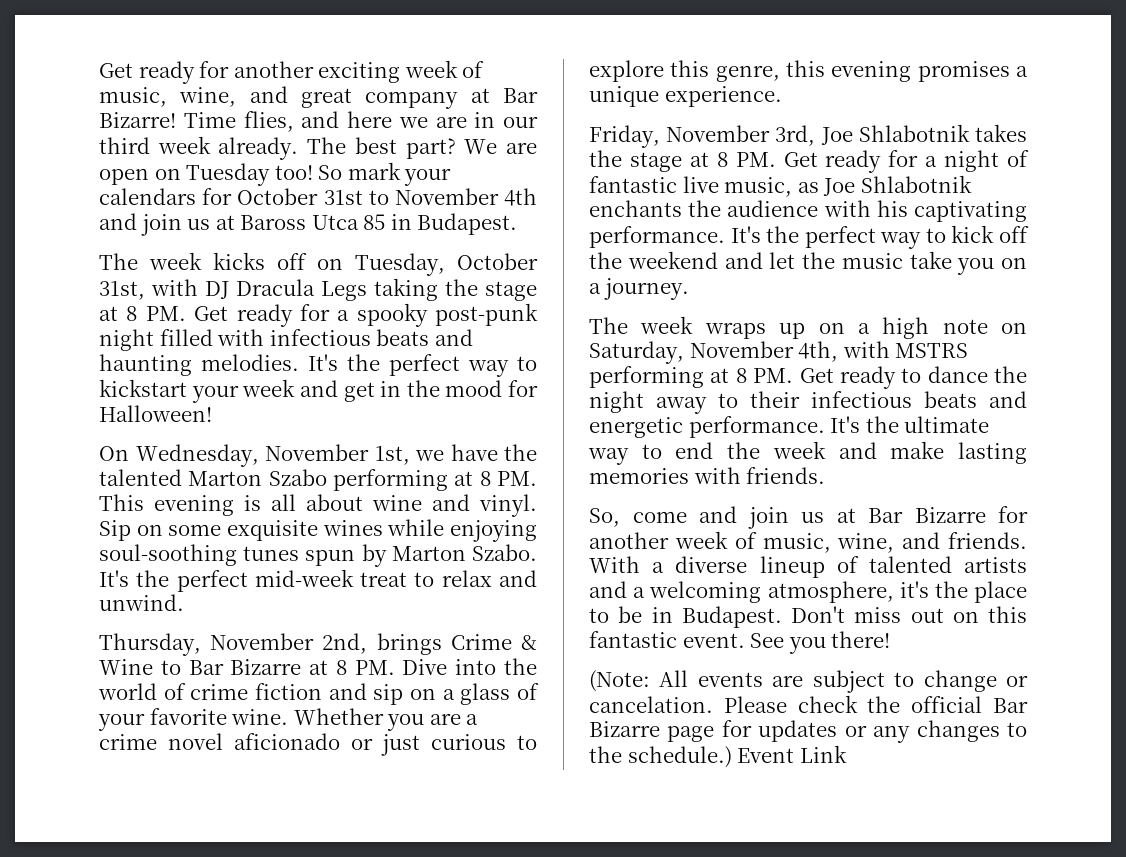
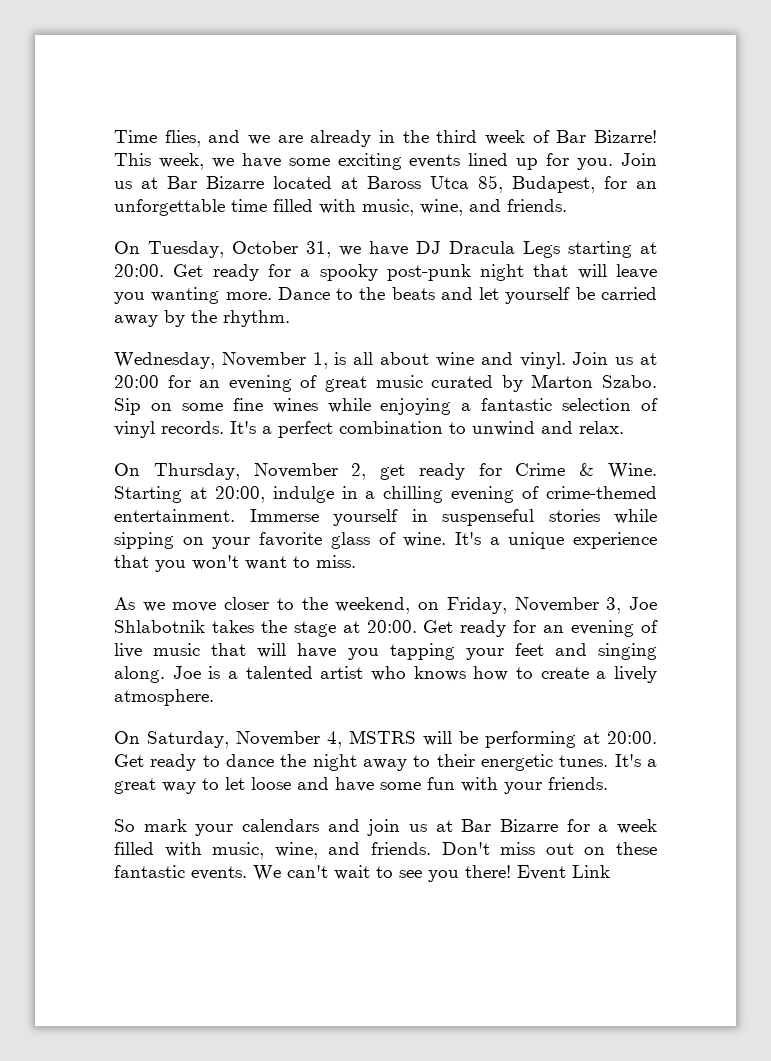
- Get ready for another exciting week of music, wine, and great company at Bar Bizarre! Time flies, and here we are in our third week already. The best part? We are open on Tuesday too! So mark your calendars for October 31st to November 4th and join us at Baross Utca 85 in Budapest.
- The week kicks off on Tuesday, October 31st, with DJ Dracula Legs taking the stage at 8 PM. Get ready for a spooky post-punk night filled with infectious beats and haunting melodies. It's the perfect way to kickstart your week and get in the mood for Halloween!
- On Wednesday, November 1st, we have the talented Marton Szabo performing at 8 PM. This evening is all about wine and vinyl.
+ Time flies, and we are already in the third week of Bar Bizarre! This week, we have some exciting events lined up for you. Join us at Bar Bizarre located at Baross Utca 85, Budapest, for an unforgettable time filled with music, wine, and friends.
+ On Tuesday, October 31, we have DJ Dracula Legs starting at 20:00. Get ready for a spooky post-punk night that will leave you wanting more. Dance to the beats and let yourself be carried away by the rhythm.
+ Wednesday, November 1, is all about wine and vinyl.
+ Join us at 20:00 for an evening of great music curated by Marton Szabo.
- Sip on some exquisite wines while enjoying soul-soothing tunes spun by Marton Szabo. It's the perfect mid-week treat to relax and unwind.
- Thursday, November 2nd, brings Crime & Wine to Bar Bizarre at 8 PM. Dive into the world of crime fiction and sip on a glass of your favorite wine. Whether you are a crime novel aficionado or just curious to explore this genre, this evening promises a unique experience.
- Friday, November 3rd, Joe Shlabotnik takes the stage at 8 PM. Get ready for a night of fantastic live music, as Joe Shlabotnik enchants the audience with his captivating performance. It's the perfect way to kick off the weekend and let the music take you on a journey.
- The week wraps up on a high note on Saturday, November 4th, with MSTRS performing at 8 PM. Get ready to dance the night away to their infectious beats and energetic performance. It's the ultimate way to end the week and make lasting memories with friends.
- So, come and join us at Bar Bizarre for another week of music, wine, and friends. With a diverse lineup of talented artists and a welcoming atmosphere, it's the place to be in Budapest. Don't miss out on this fantastic event. See you there!
- (Note: All events are subject to change or cancelation. Please check the official Bar Bizarre page for updates or any changes to the schedule.)
+ Sip on some fine wines while enjoying a fantastic selection of vinyl records. It's a perfect combination to unwind and relax.
+ On Thursday, November 2, get ready for Crime & Wine. Starting at 20:00, indulge in a chilling evening of crime-themed entertainment. Immerse yourself in suspenseful stories while sipping on your favorite glass of wine. It's a unique experience that you won't want to miss.
+ As we move closer to the weekend, on Friday, November 3, Joe Shlabotnik takes the stage at 20:00. Get ready for an evening of live music that will have you tapping your feet and singing along. Joe is a talented artist who knows how to create a lively atmosphere.
+ On Saturday, November 4, MSTRS will be performing at 20:00. Get ready to dance the night away to their energetic tunes. It's a great way to let loose and have some fun with your friends.
+ So mark your calendars and join us at Bar Bizarre for a week filled with music, wine, and friends. Don't miss out on these fantastic events. We can't wait to see you there!

